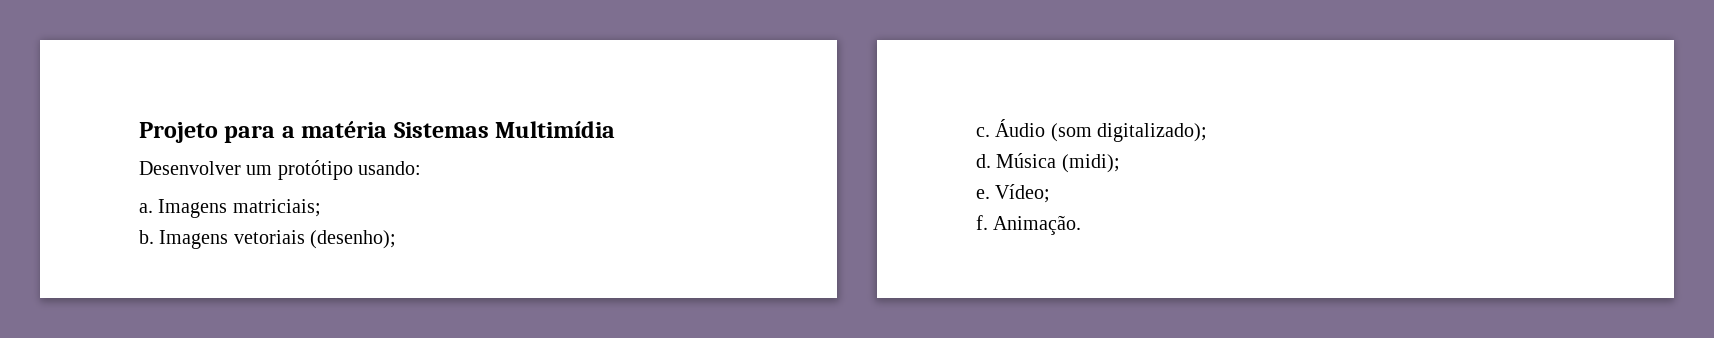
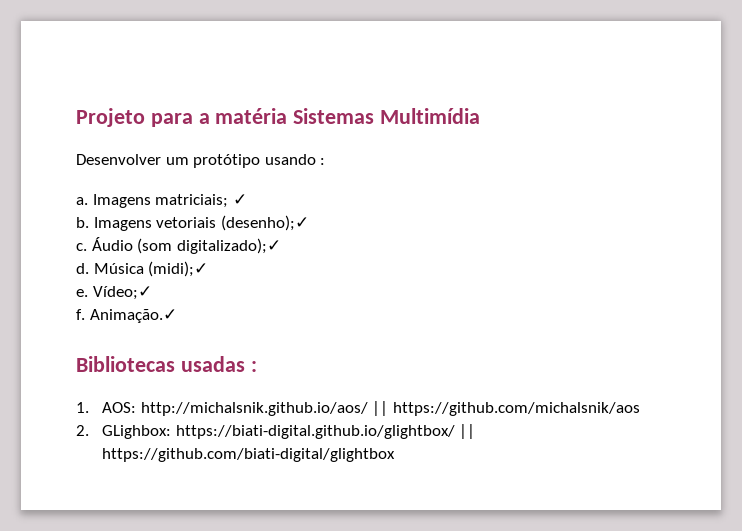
- Desenvolver um protótipo usando:
+ Desenvolver um protótipo usando :
- Imagens matriciais;
+ Imagens matriciais; ✓
- Imagens vetoriais (desenho);
+ Imagens vetoriais (desenho);✓
- Áudio (som digitalizado);
+ Áudio (som digitalizado);✓
- Música (midi);
+ Música (midi);✓
- Vídeo;
+ Vídeo;✓
- Animação.
+ Animação.✓
+ Bibliotecas usadas :
+ 1. AOS: http://michalsnik.github.io/aos/ || https://github.com/michalsnik/aos
+ 2. GLighbox: https://biati-digital.github.io/glightbox/ || https://github.com/biati-digital/glightbox

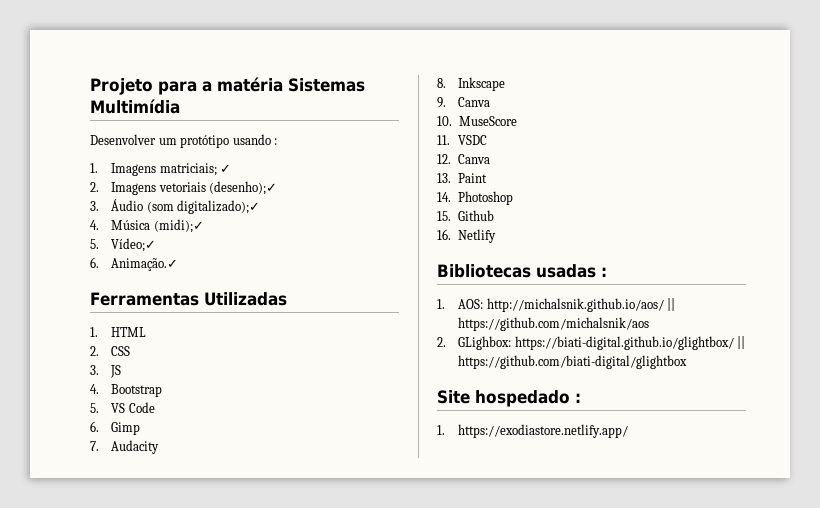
- a. Imagens matriciais; ✓
+ 1. Imagens matriciais; ✓
- b. Imagens vetoriais (desenho);✓
+ 2. Imagens vetoriais (desenho);✓
- c. Áudio (som digitalizado);✓
+ 3. Áudio (som digitalizado);✓
- d. Música (midi);✓
+ 4. Música (midi);✓
- e. Vídeo;✓
+ 5. Vídeo;✓
- f. Animação.✓
+ 6. Animação.✓
+ Ferramentas Utilizadas
+ 1. HTML
+ 2. CSS
+ 3. JS
+ 4. Bootstrap
+ 5. VS Code
+ 6. Gimp
+ 7. Audacity
+ 8. Inkscape
+ 9. Canva
+ 10. MuseScore
+ 11. VSDC
+ 12. Canva
+ 13. Paint
+ 14. Photoshop
+ 15. Github
+ 16. Netlify
+ Site hospedado :
+ 1. https://exodiastore.netlify.app/

